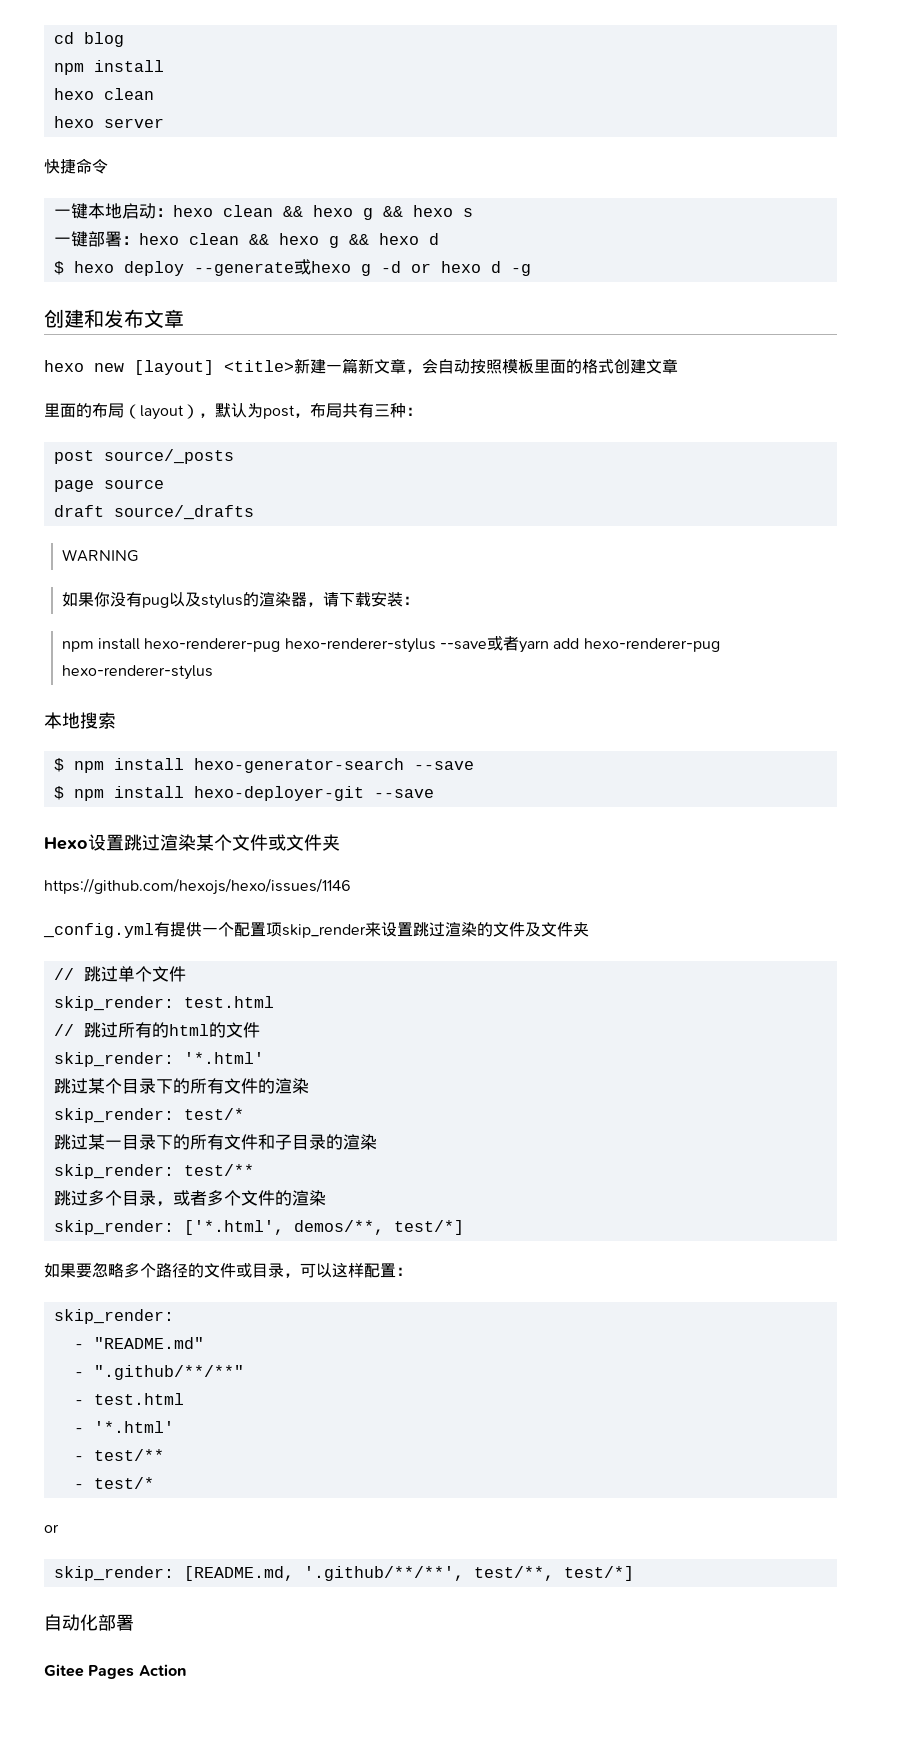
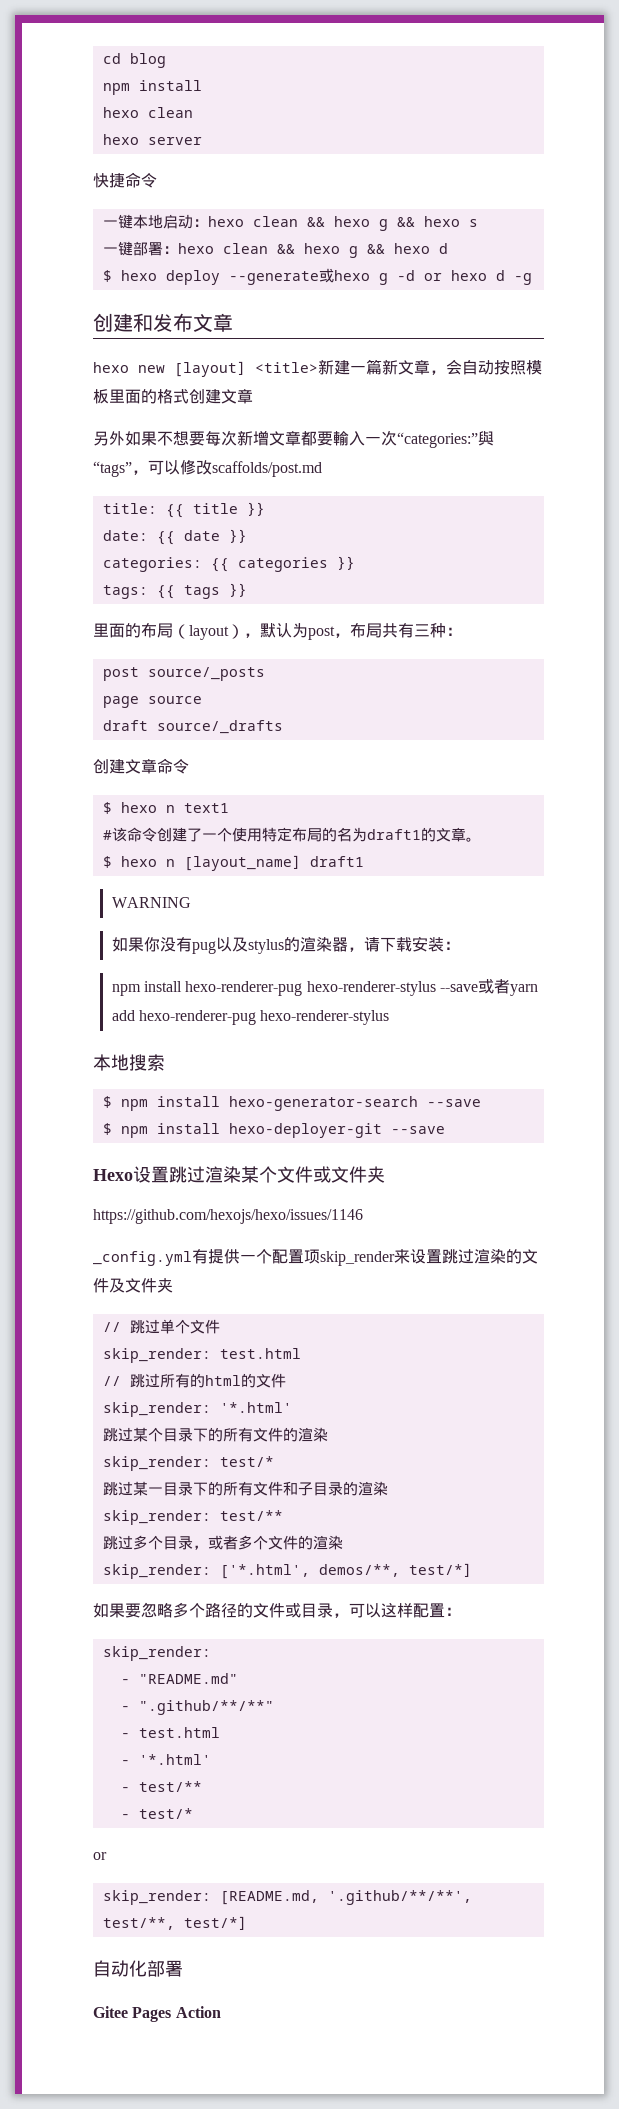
+ 另外如果不想要每次新增文章都要輸入一次“categories:”與“tags”，可以修改scaffolds/post.md
+ title: {{ title }}
+ date: {{ date }}
+ categories: {{ categories }}
+ tags: {{ tags }}
+ 创建文章命令
+ $ hexo n text1
+ #该命令创建了一个使用特定布局的名为draft1的文章。
+ $ hexo n [layout_name] draft1

